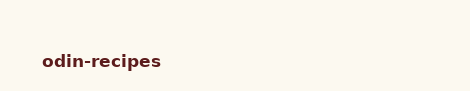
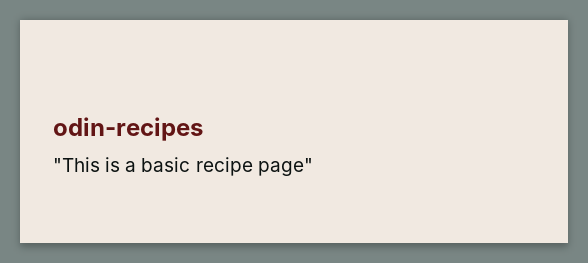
+ "This is a basic recipe page"

